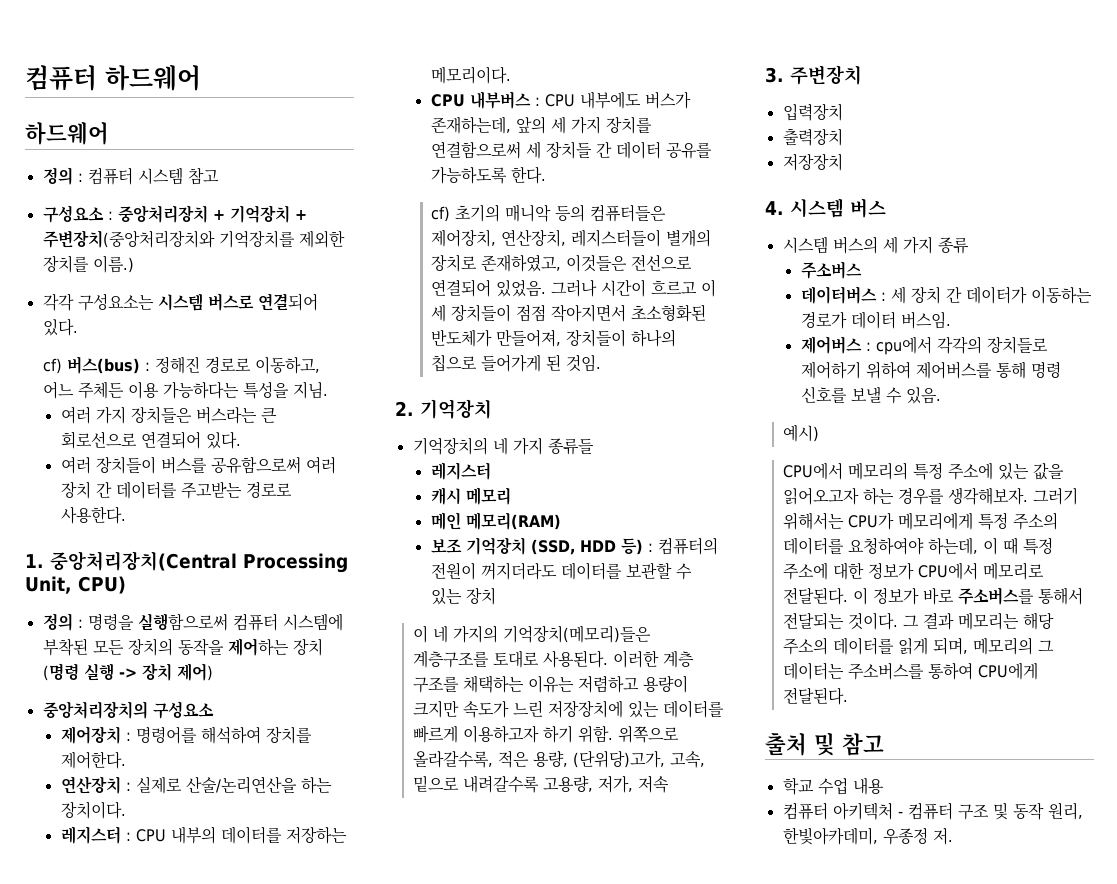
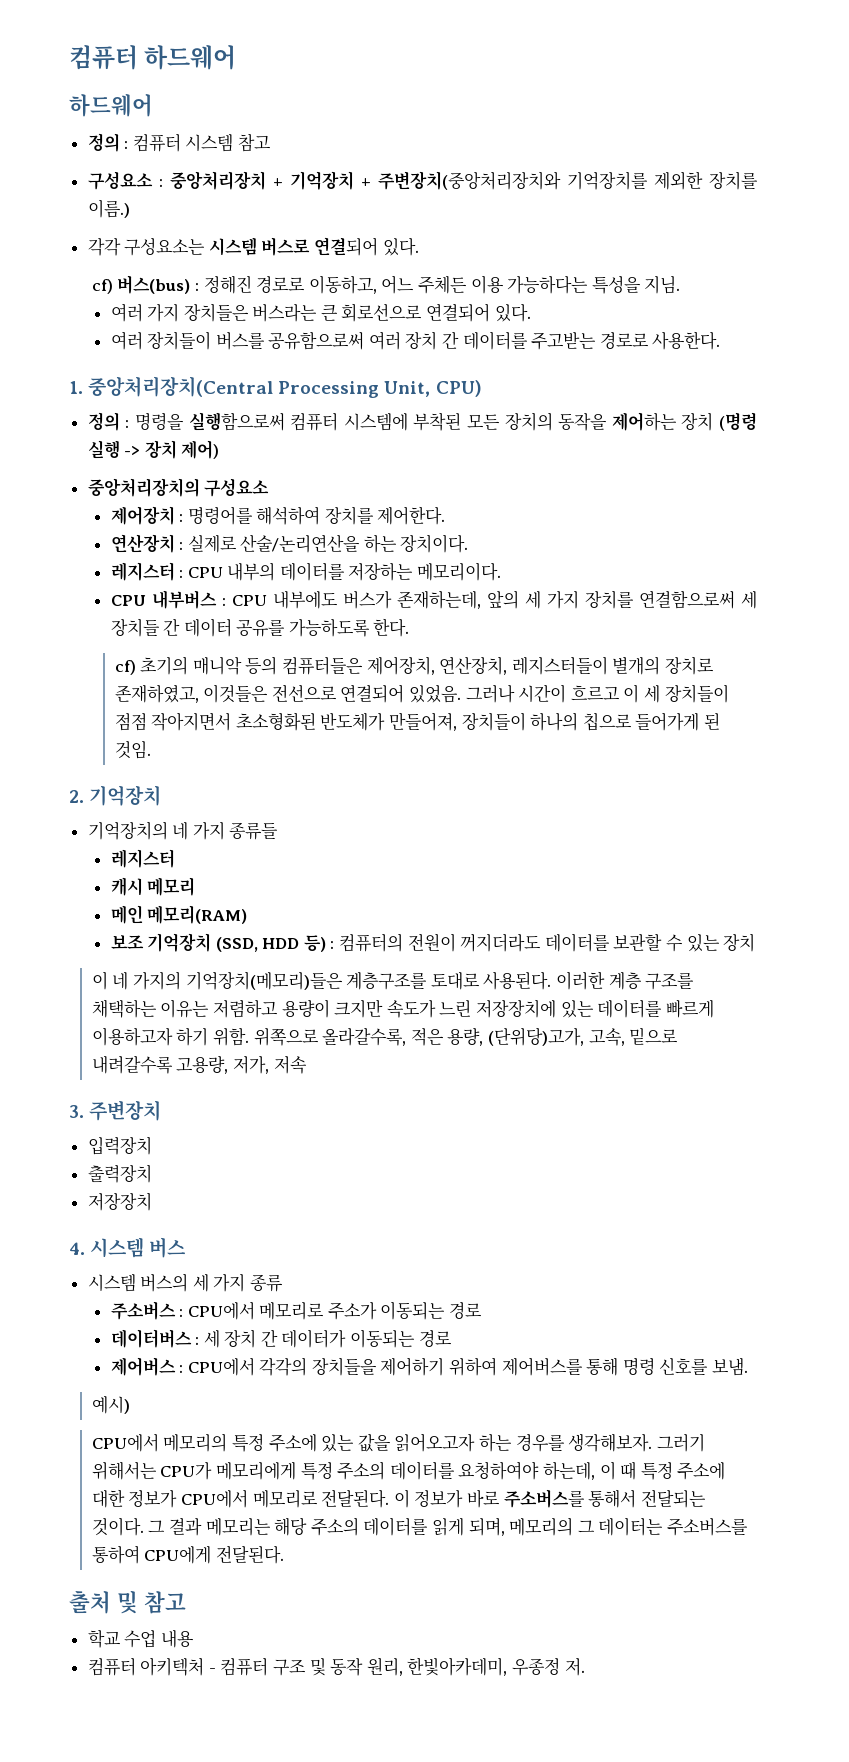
- 주소버스
+ 주소버스 : CPU에서 메모리로 주소가 이동되는 경로
- 데이터버스 : 세 장치 간 데이터가 이동하는 경로가 데이터 버스임.
+ 데이터버스 : 세 장치 간 데이터가 이동되는 경로
- 제어버스 : cpu에서 각각의 장치들로 제어하기 위하여 제어버스를 통해 명령 신호를 보낼 수 있음.
+ 제어버스 : CPU에서 각각의 장치들을 제어하기 위하여 제어버스를 통해 명령 신호를 보냄.

